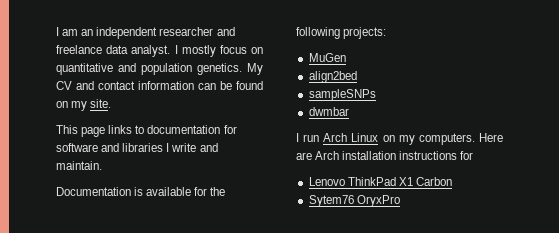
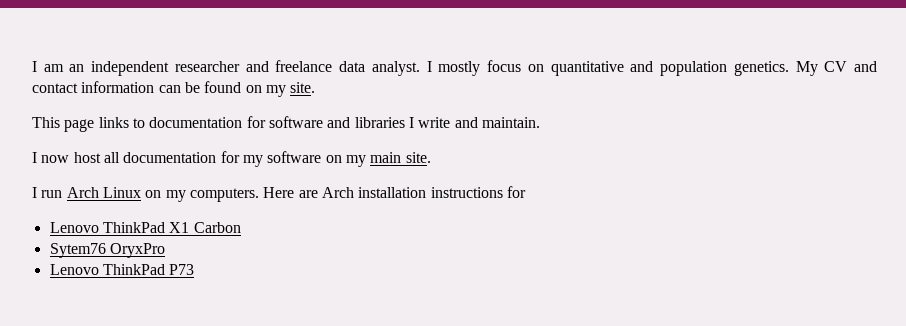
- Documentation is available for the following projects:
- MuGen
- align2bed
- sampleSNPs
- dwmbar
+ I now host all documentation for my software on my main site.
+ Lenovo ThinkPad P73

